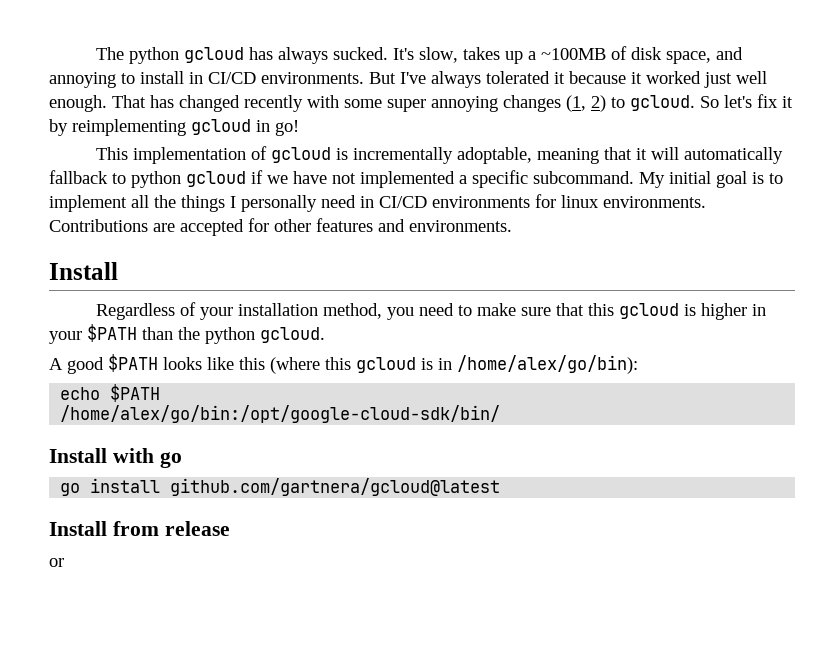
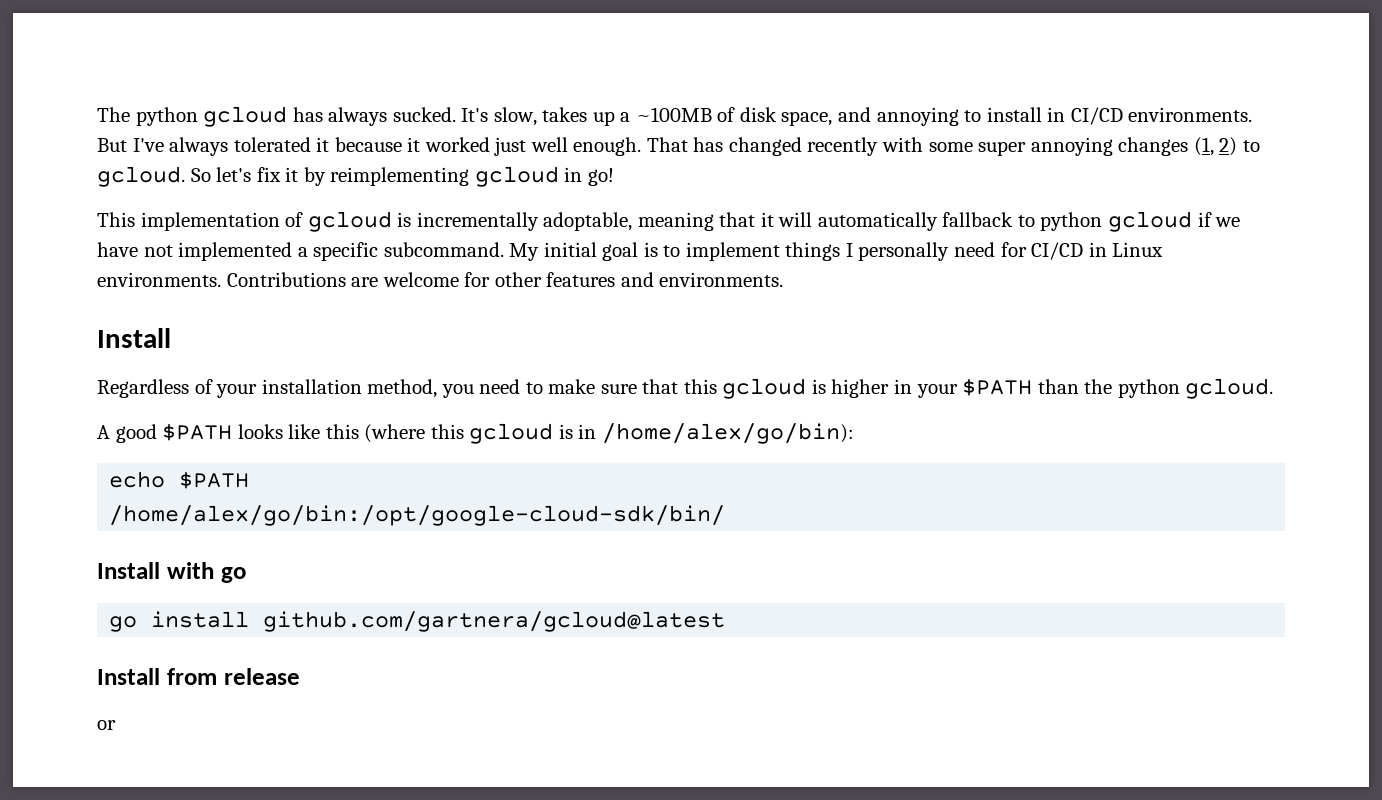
- My initial goal is to implement all the things I personally need in CI/CD environments for linux environments.
+ My initial goal is to implement things I personally need for CI/CD in Linux environments.
- Contributions are accepted for other features and environments.
+ Contributions are welcome for other features and environments.

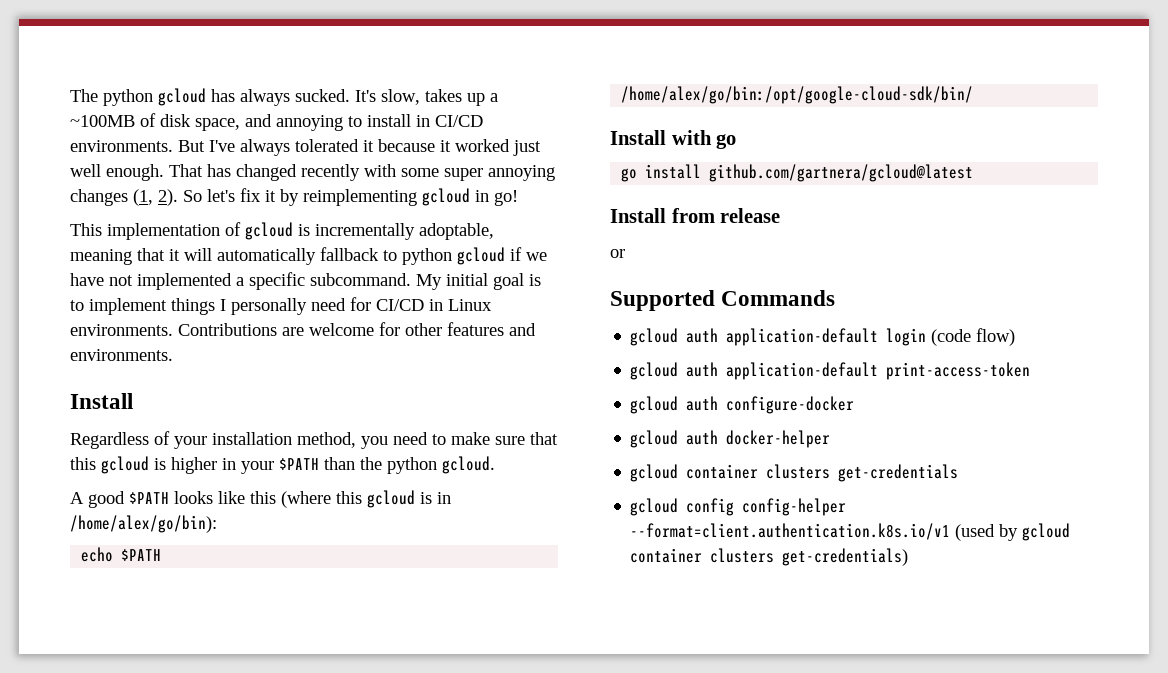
- That has changed recently with some super annoying changes (1, 2) to gcloud.
+ That has changed recently with some super annoying changes (1, 2).
+ Supported Commands
+ gcloud auth application-default login (code flow)
+ gcloud auth application-default print-access-token
+ gcloud auth configure-docker
+ gcloud auth docker-helper
+ gcloud container clusters get-credentials
+ gcloud config config-helper --format=client.authentication.k8s.io/v1 (used by gcloud container clusters get-credentials)

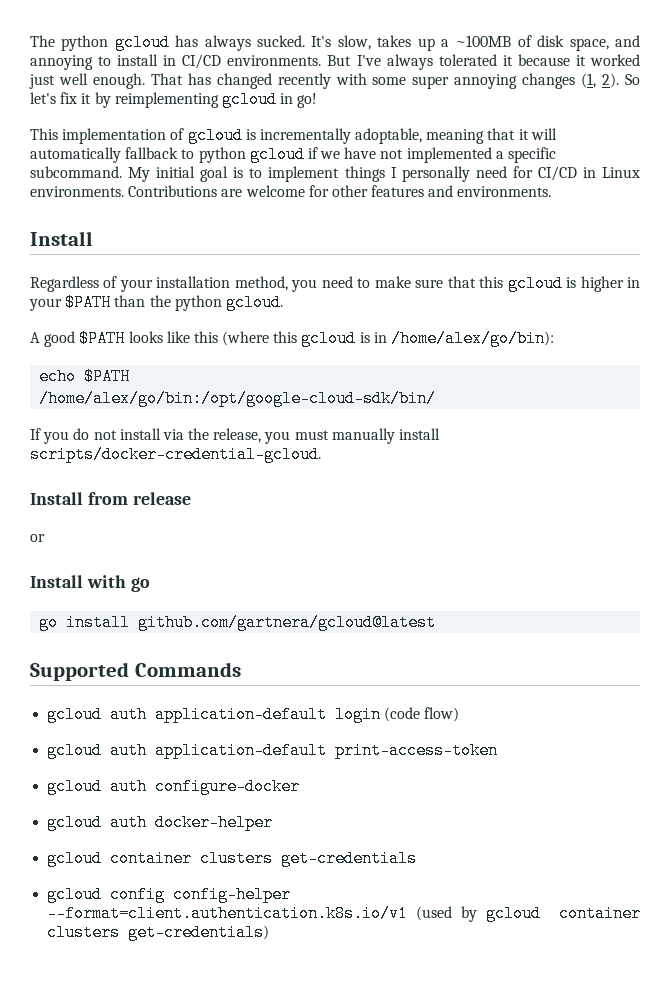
+ If you do not install via the release, you must manually install scripts/docker-credential-gcloud.
+ Install from release
+ or
- Install from release
- or

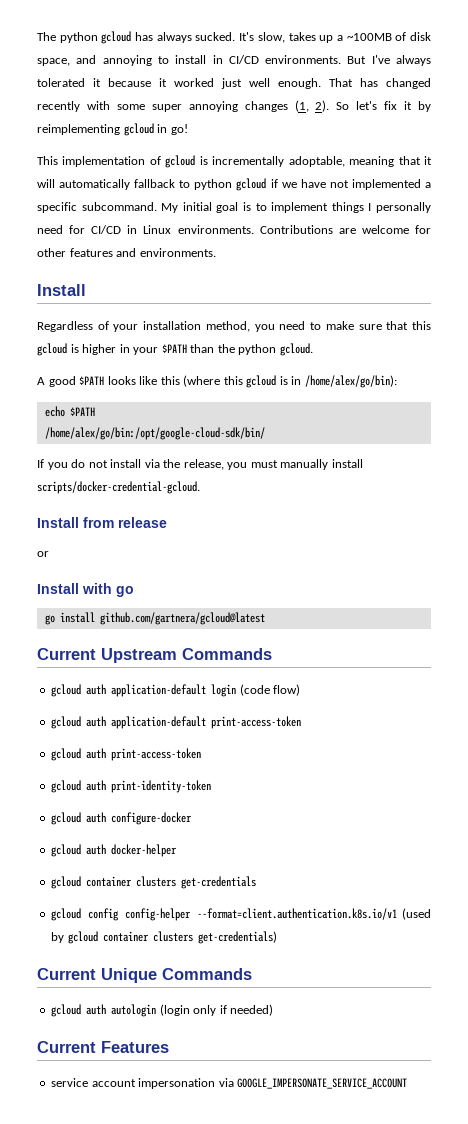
- Supported Commands
+ Current Upstream Commands
+ gcloud auth print-access-token
+ gcloud auth print-identity-token
+ Current Unique Commands
+ gcloud auth autologin (login only if needed)
+ Current Features
+ service account impersonation via GOOGLE_IMPERSONATE_SERVICE_ACCOUNT

